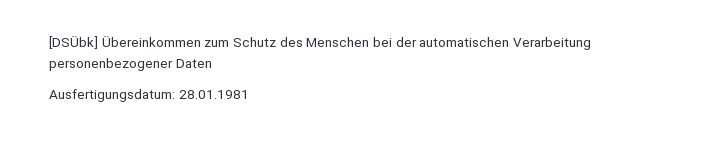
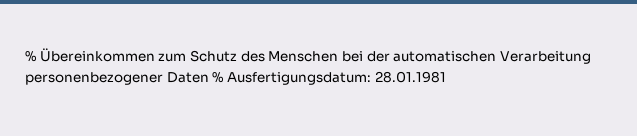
- [DSÜbk] Übereinkommen zum Schutz des Menschen bei der automatischen Verarbeitung personenbezogener Daten
- Ausfertigungsdatum: 28.01.1981
+ % Übereinkommen zum Schutz des Menschen bei der automatischen Verarbeitung personenbezogener Daten % Ausfertigungsdatum: 28.01.1981

